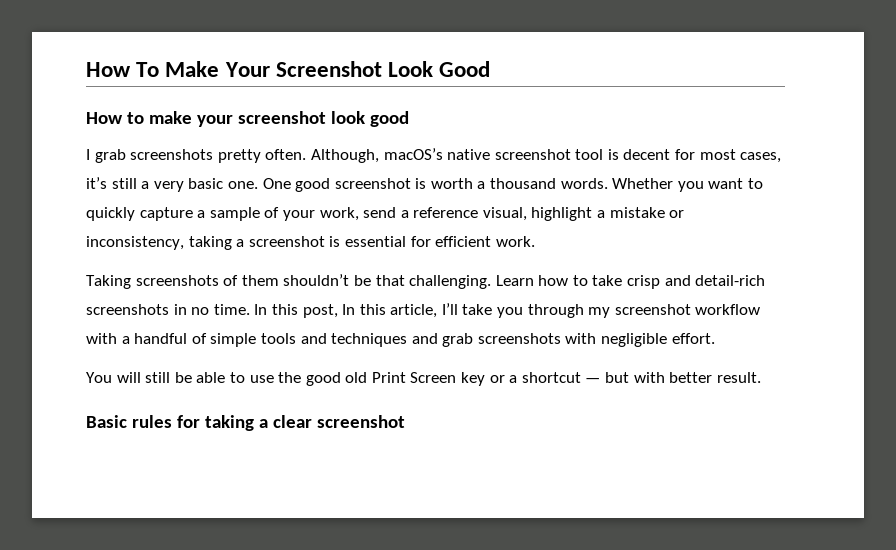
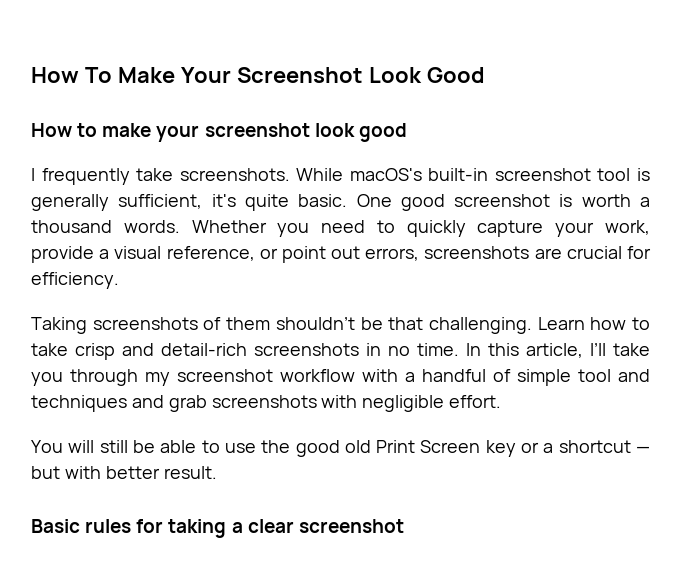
- I grab screenshots pretty often. Although, macOS’s native screenshot tool is decent for most cases, it’s still a very basic one.
+ I frequently take screenshots. While macOS's built-in screenshot tool is generally sufficient, it's quite basic.
- Whether you want to quickly capture a sample of your work, send a reference visual, highlight a mistake or inconsistency, taking a screenshot is essential for efficient work.
+ Whether you need to quickly capture your work, provide a visual reference, or point out errors, screenshots are crucial for efficiency.
- In this post, In this article, I’ll take you through my screenshot workflow with a handful of simple tools and techniques and grab screenshots with negligible effort.
+ In this article, I’ll take you through my screenshot workflow with a handful of simple tool and techniques and grab screenshots with negligible effort.

